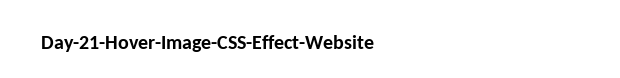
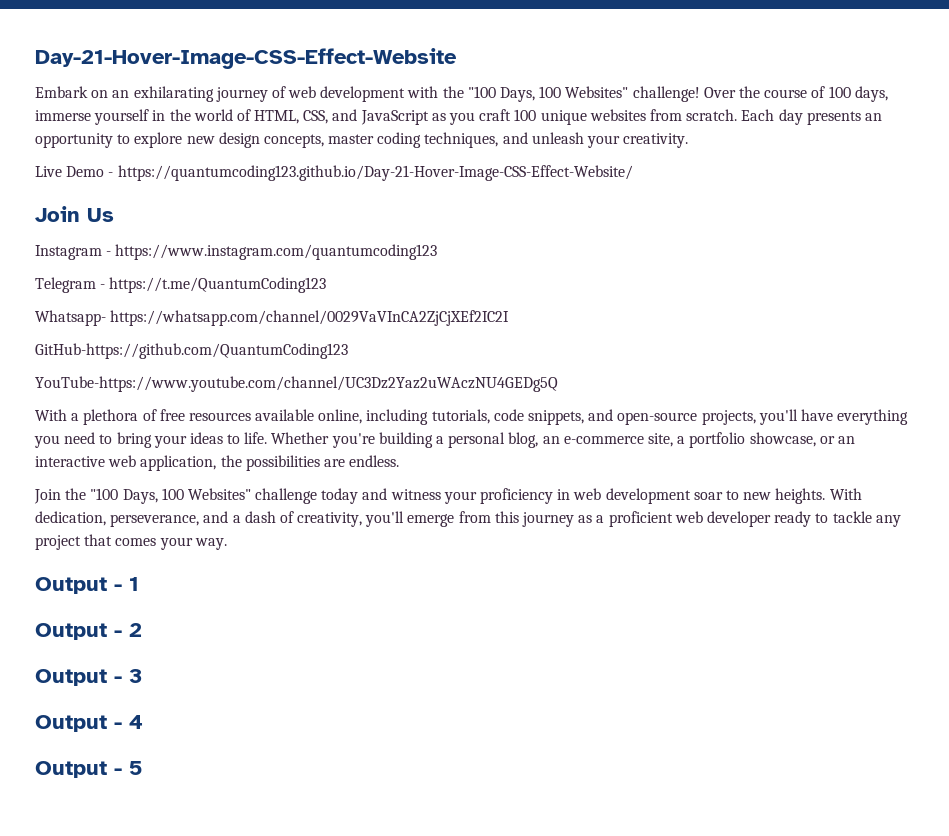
+ Embark on an exhilarating journey of web development with the "100 Days, 100 Websites" challenge! Over the course of 100 days, immerse yourself in the world of HTML, CSS, and JavaScript as you craft 100 unique websites from scratch. Each day presents an opportunity to explore new design concepts, master coding techniques, and unleash your creativity.
+ Live Demo - https://quantumcoding123.github.io/Day-21-Hover-Image-CSS-Effect-Website/
+ Join Us
+ Instagram - https://www.instagram.com/quantumcoding123
+ Telegram - https://t.me/QuantumCoding123
+ Whatsapp- https://whatsapp.com/channel/0029VaVInCA2ZjCjXEf2IC2I
+ GitHub-https://github.com/QuantumCoding123
+ YouTube-https://www.youtube.com/channel/UC3Dz2Yaz2uWAczNU4GEDg5Q
+ With a plethora of free resources available online, including tutorials, code snippets, and open-source projects, you'll have everything you need to bring your ideas to life. Whether you're building a personal blog, an e-commerce site, a portfolio showcase, or an interactive web application, the possibilities are endless.
+ Join the "100 Days, 100 Websites" challenge today and witness your proficiency in web development soar to new heights. With dedication, perseverance, and a dash of creativity, you'll emerge from this journey as a proficient web developer ready to tackle any project that comes your way.
+ Output - 1
+ Output - 2
+ Output - 3
+ Output - 4
+ Output - 5

